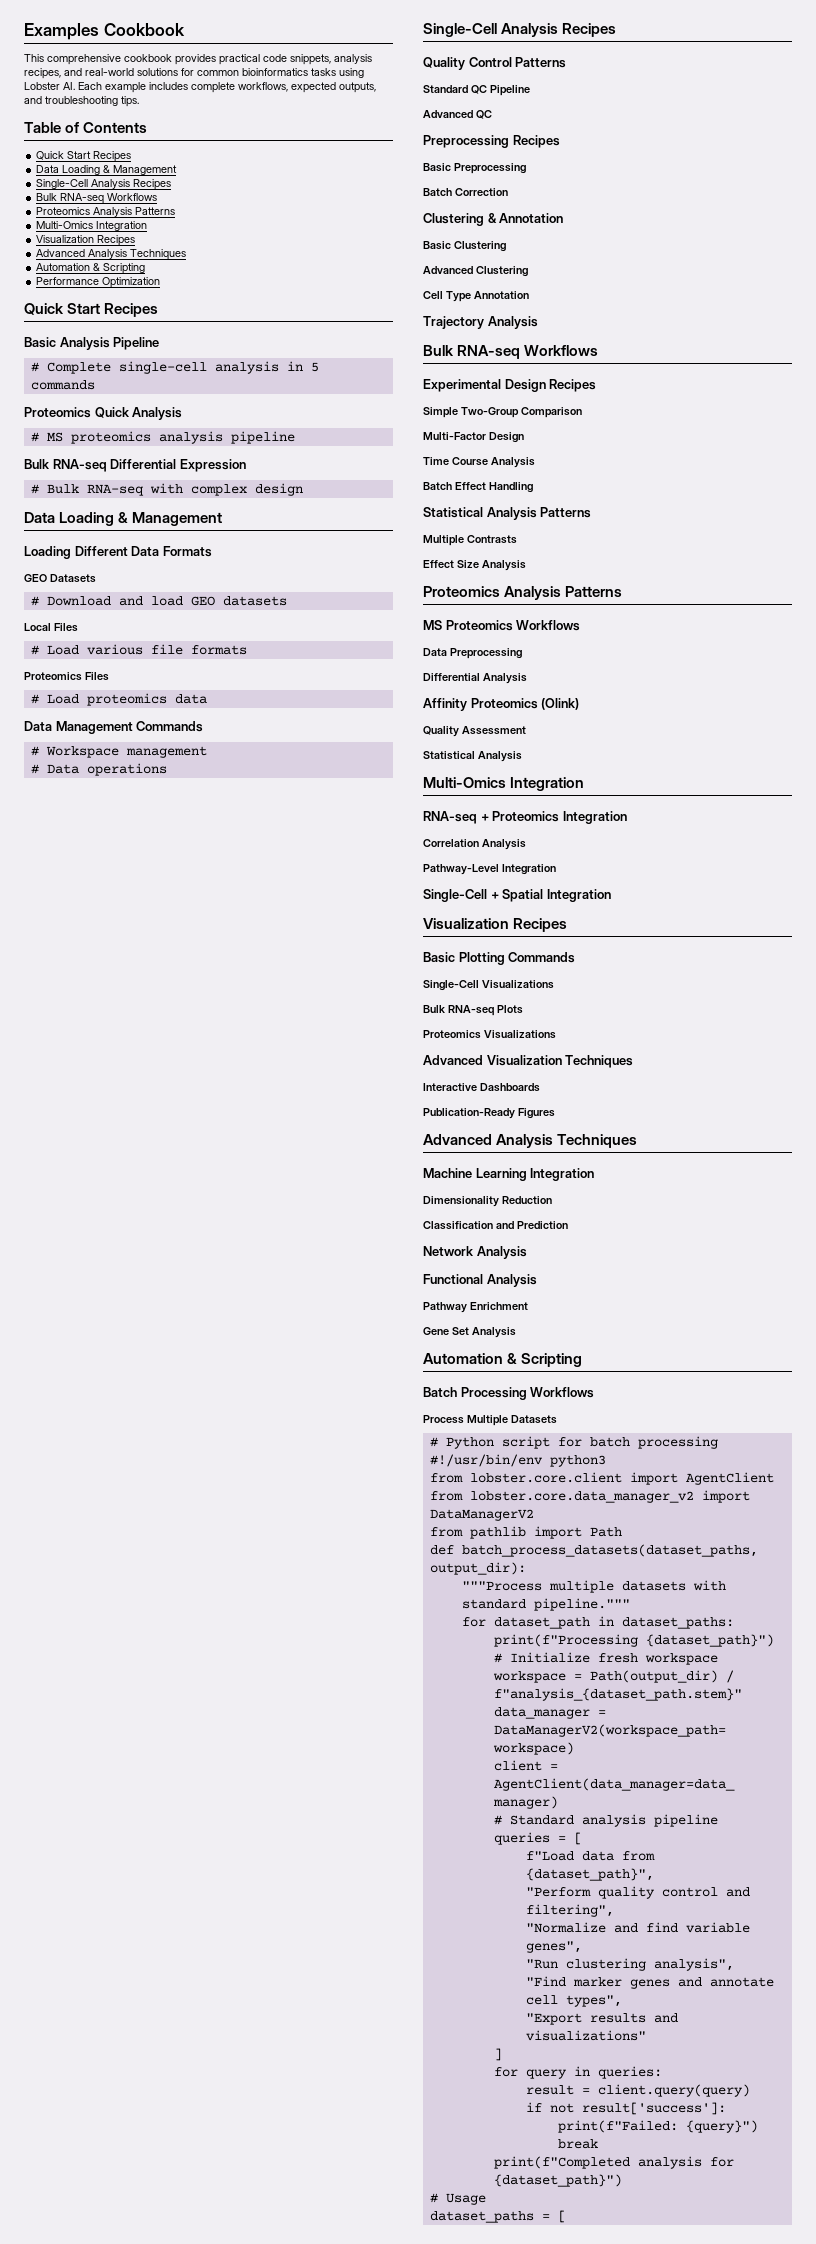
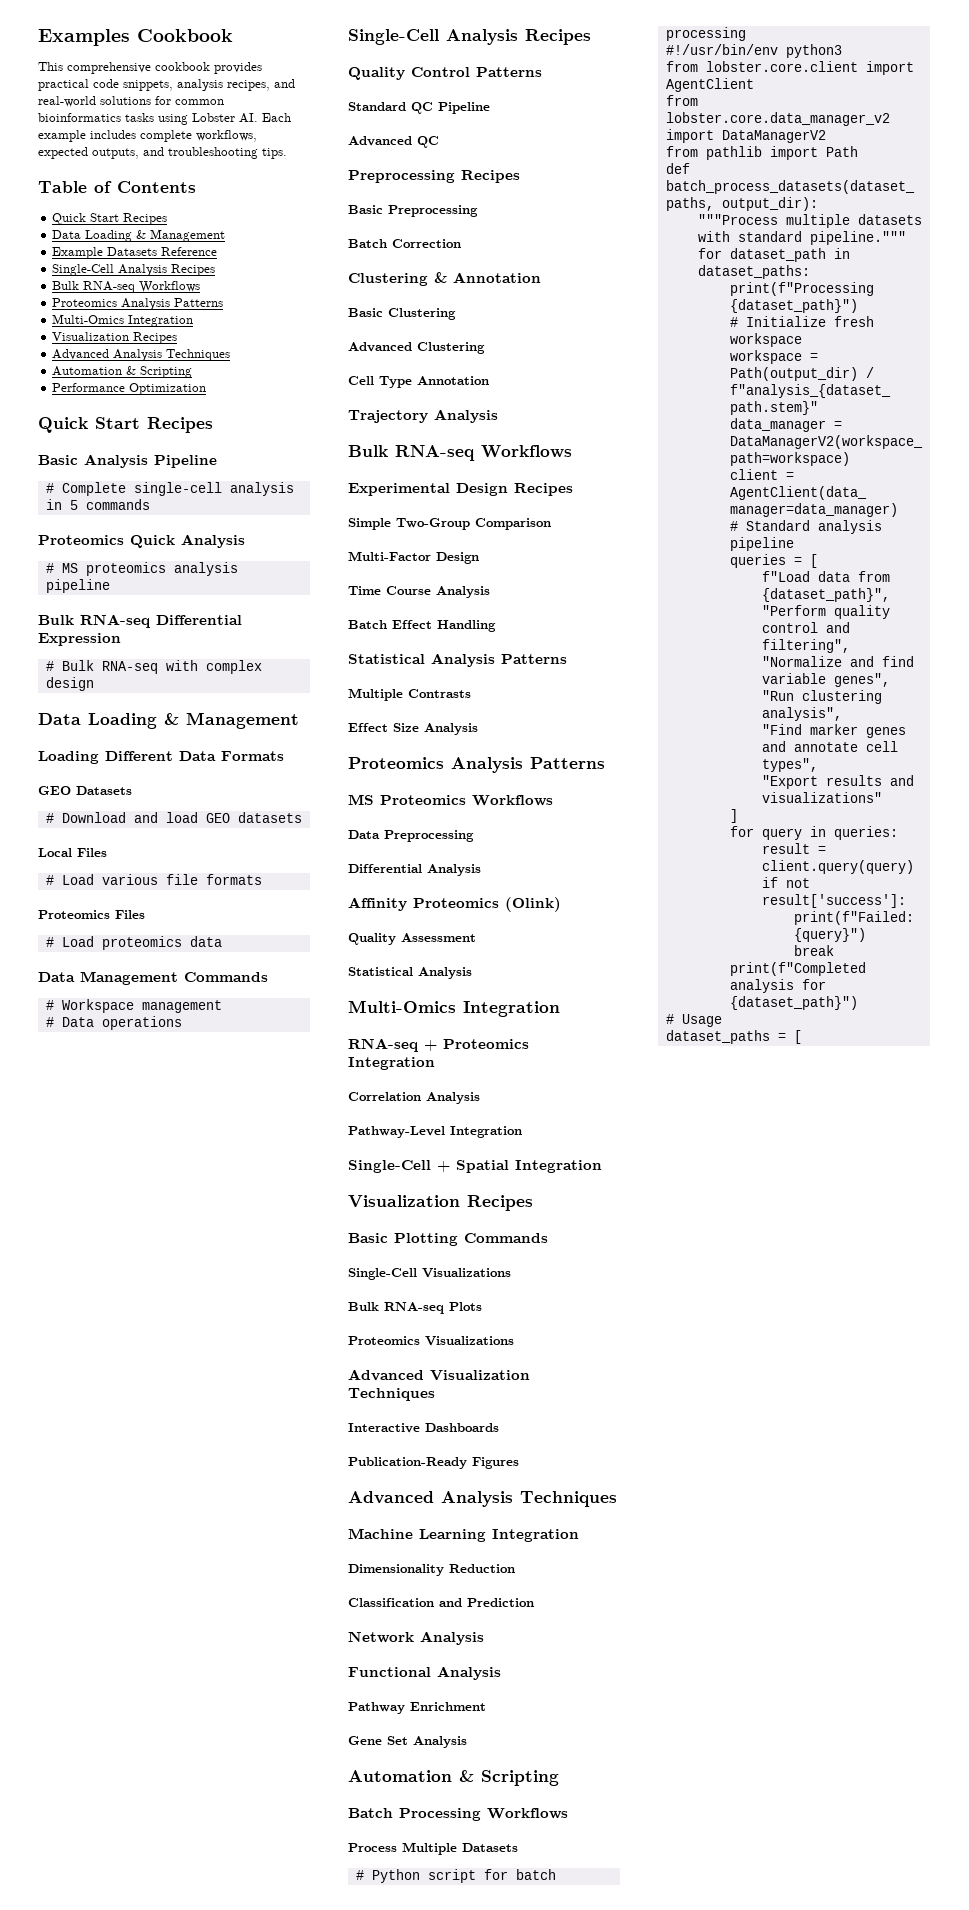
+ Example Datasets Reference

